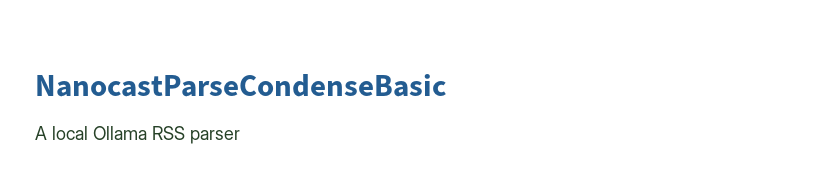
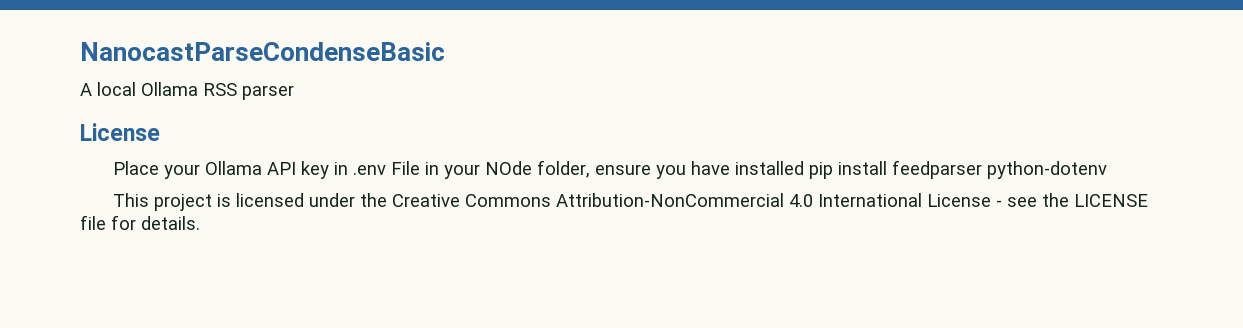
  A local Ollama RSS parser
+ License
+ Place your Ollama API key in .env File in your NOde folder, ensure you have installed pip install feedparser python-dotenv
+ This project is licensed under the Creative Commons Attribution-NonCommercial 4.0 International License - see the LICENSE file for details.

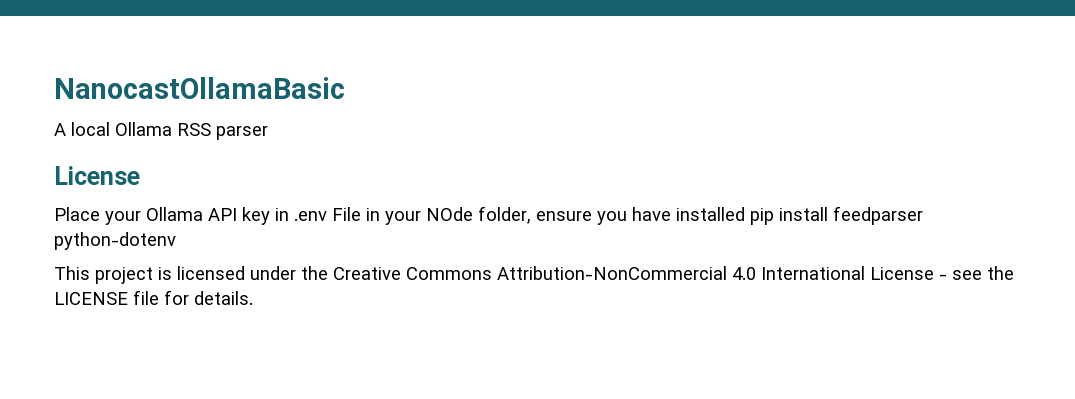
- NanocastParseCondenseBasic
+ NanocastOllamaBasic

